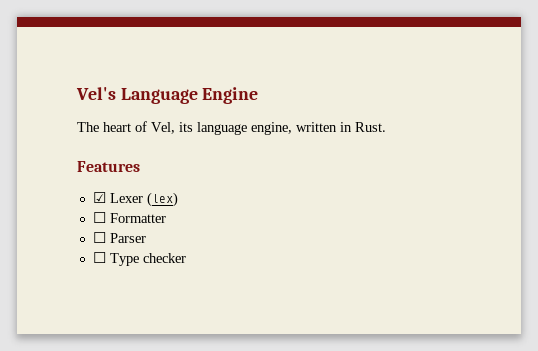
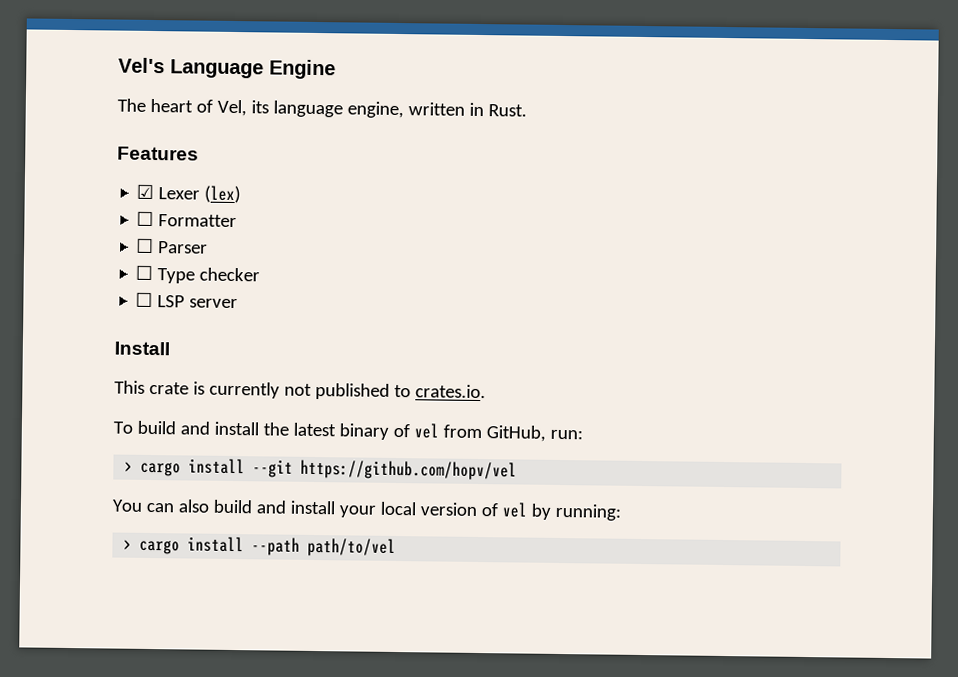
+ ☐ LSP server
+ Install
+ This crate is currently not published to crates.io.
+ To build and install the latest binary of vel from GitHub, run:
+ > cargo install --git https://github.com/hopv/vel
+ You can also build and install your local version of vel by running:
+ > cargo install --path path/to/vel

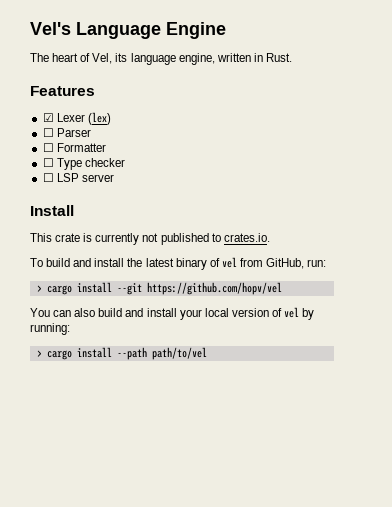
+ ☐ Parser
  ☐ Formatter
- ☐ Parser

